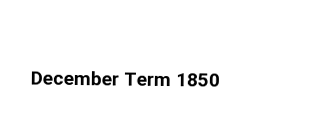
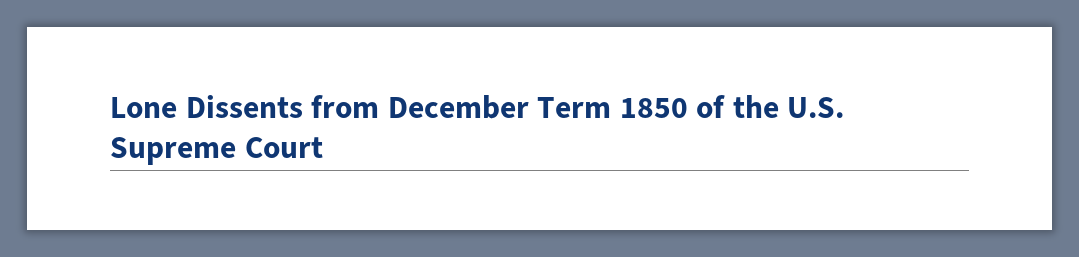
- December Term 1850
+ Lone Dissents from December Term 1850 of the U.S. Supreme Court

